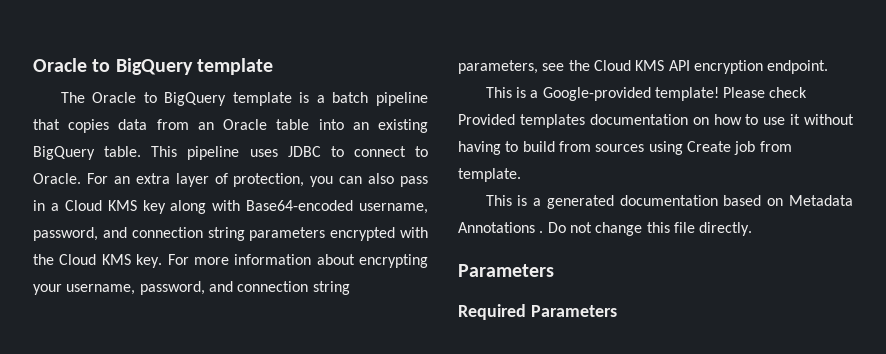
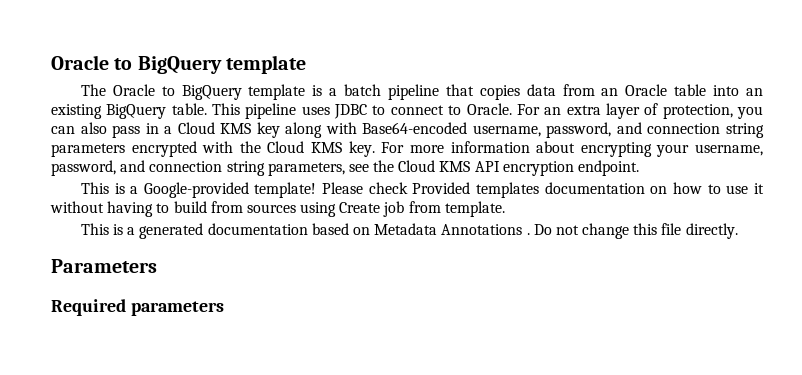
- Required Parameters
+ Required parameters

